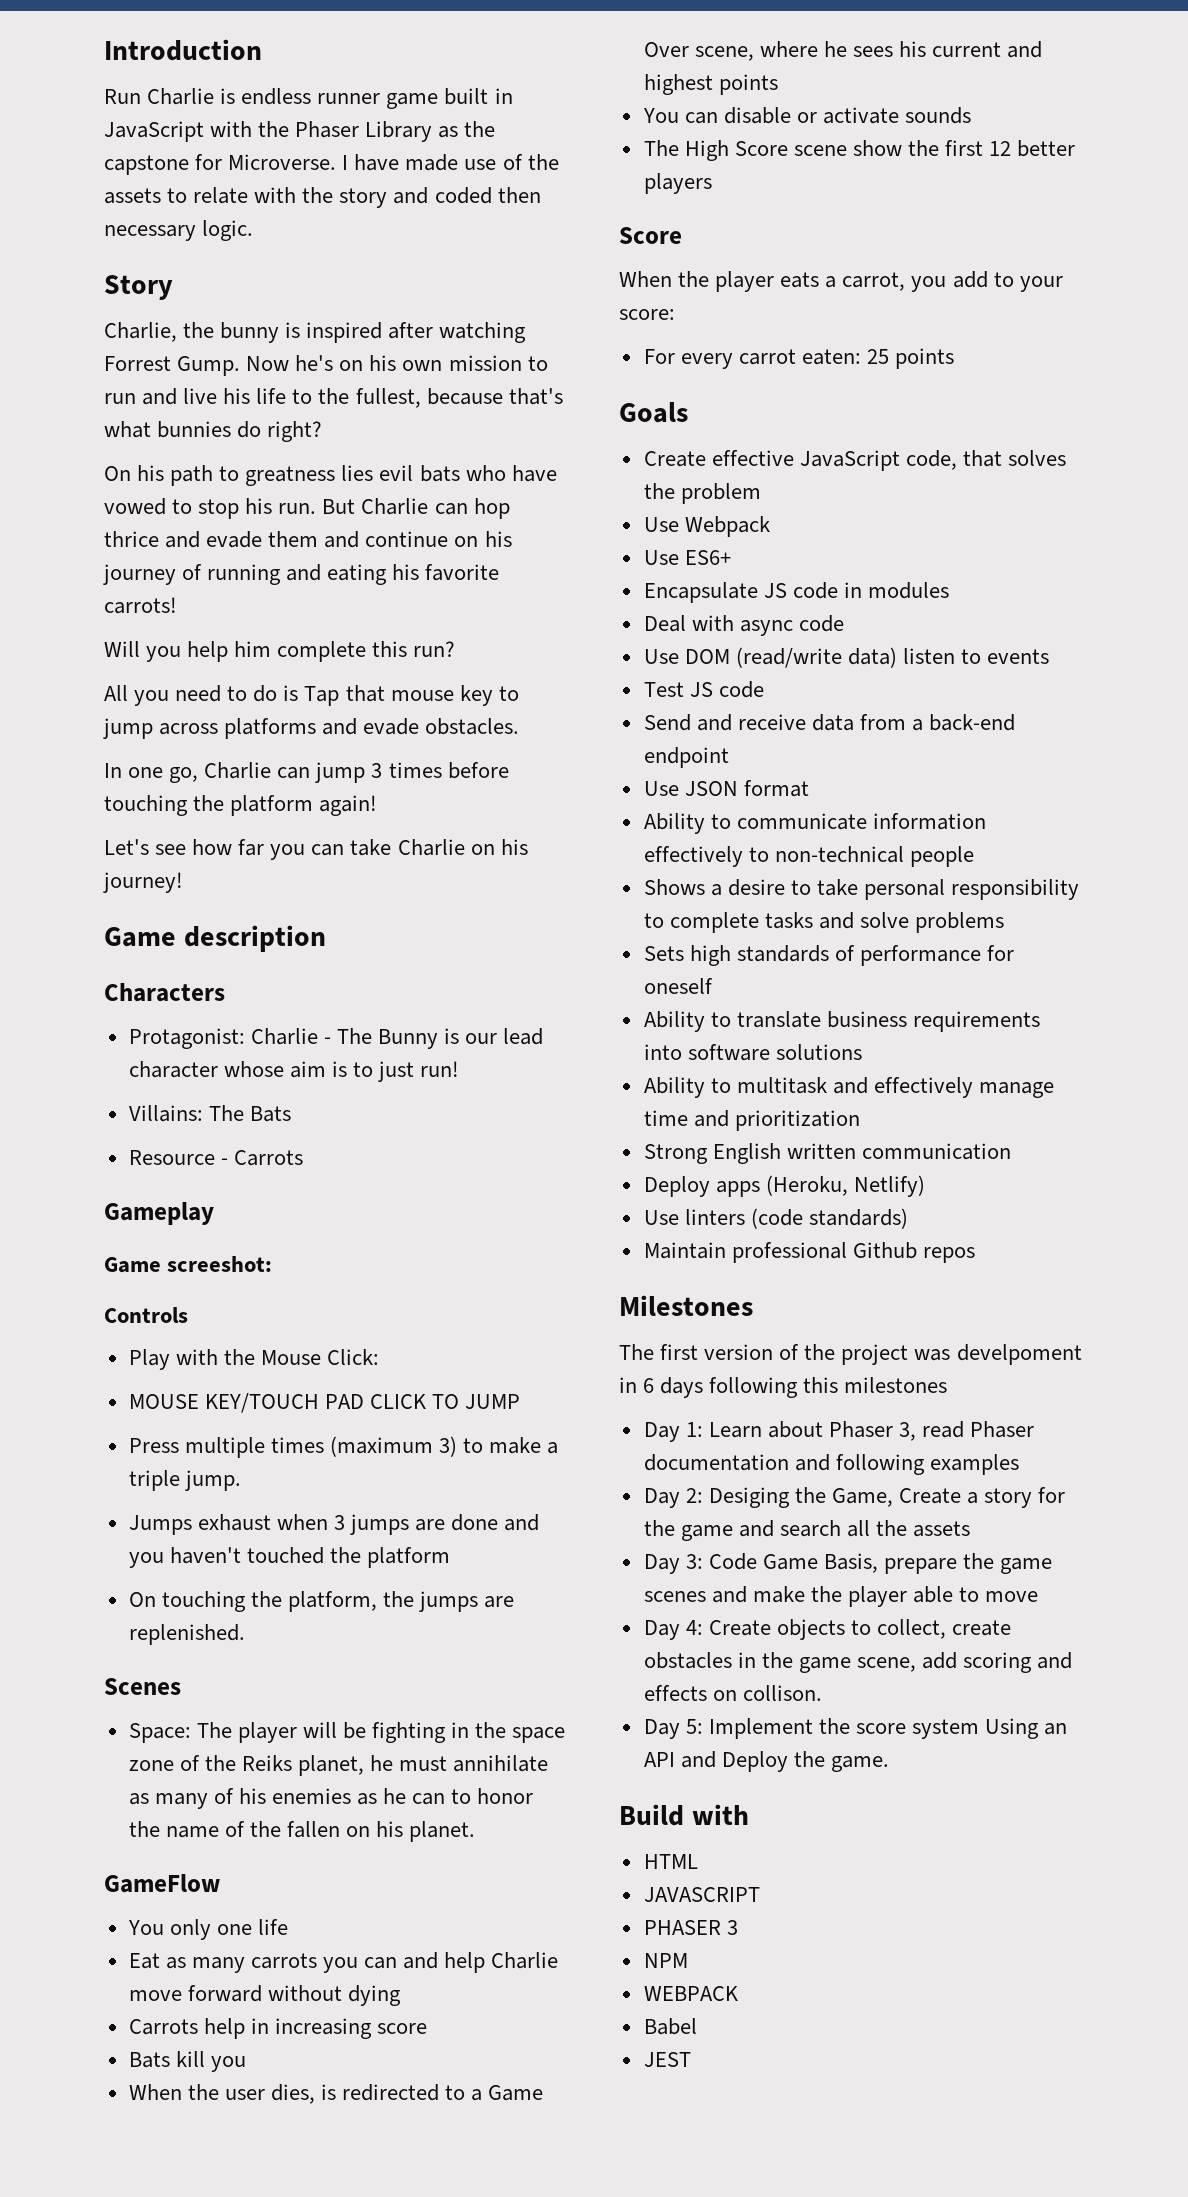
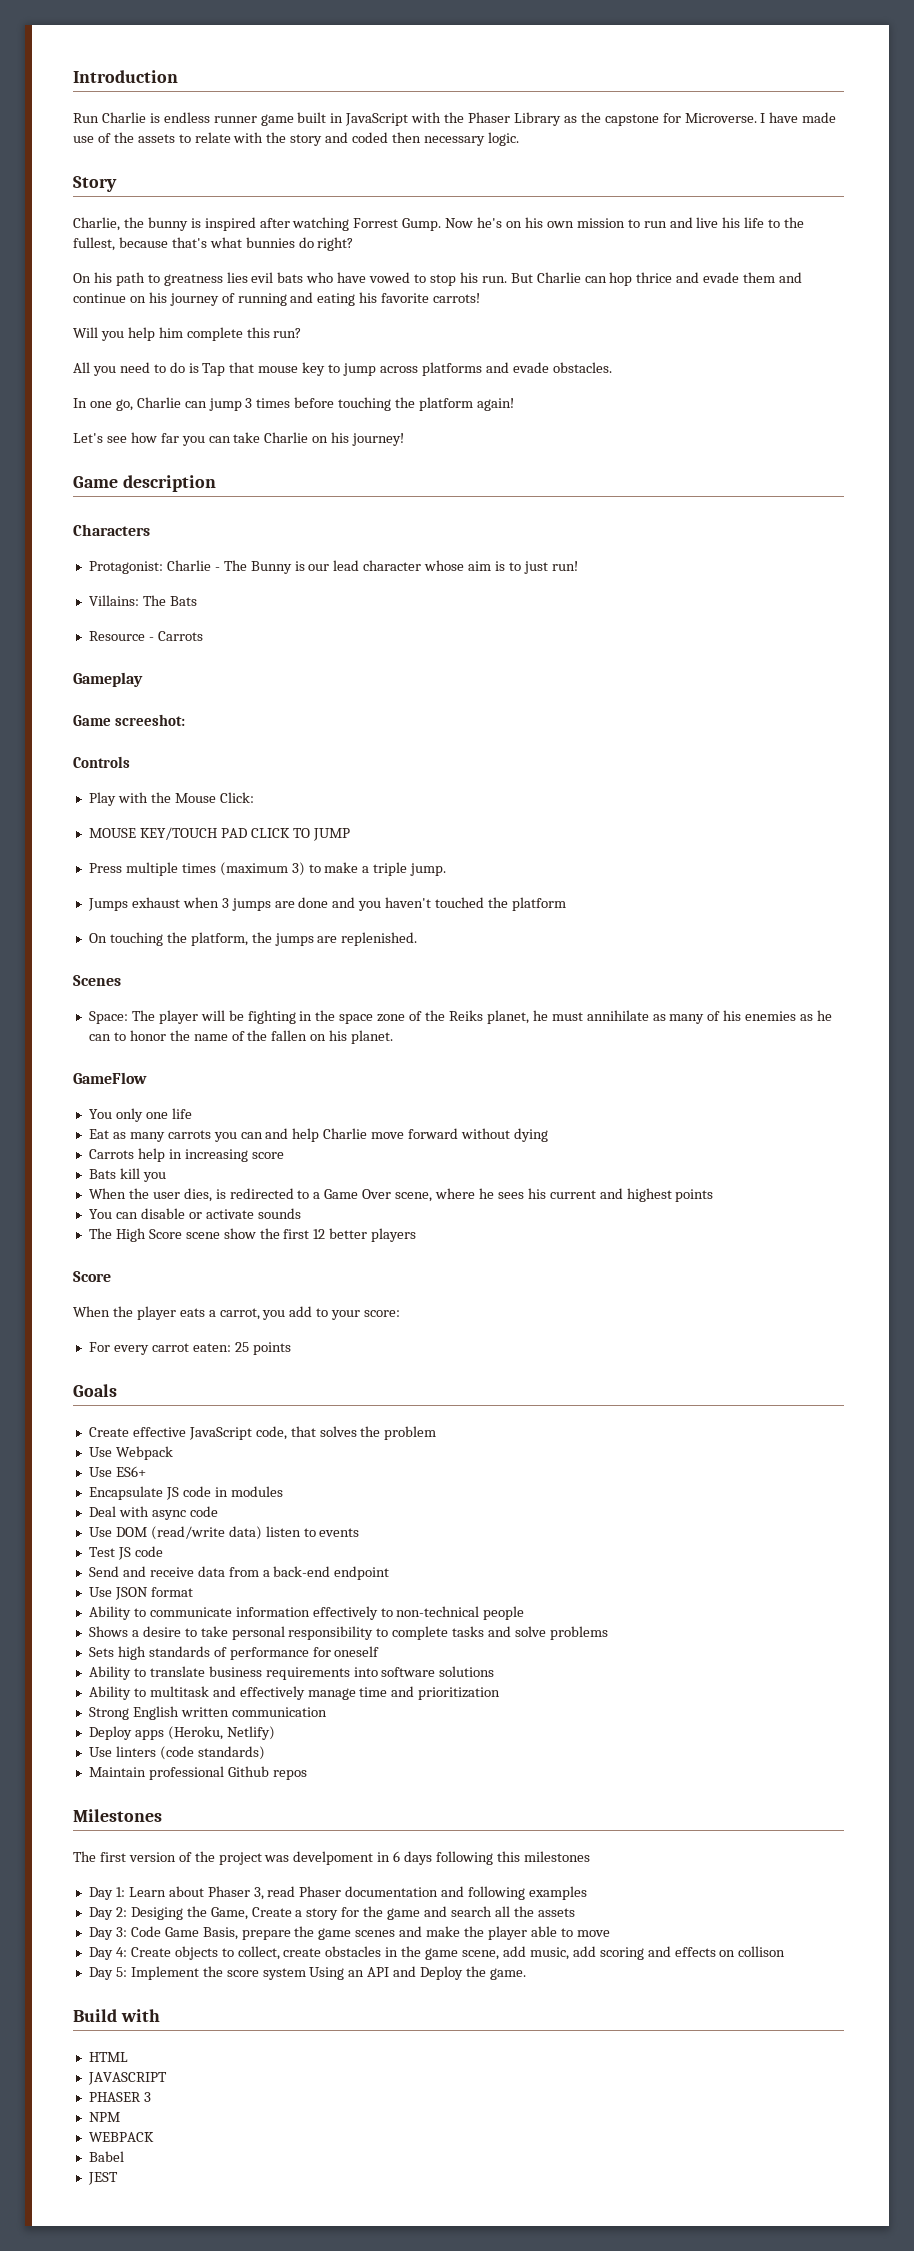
- Day 4: Create objects to collect, create obstacles in the game scene, add scoring and effects on collison.
+ Day 4: Create objects to collect, create obstacles in the game scene, add music, add scoring and effects on collison

